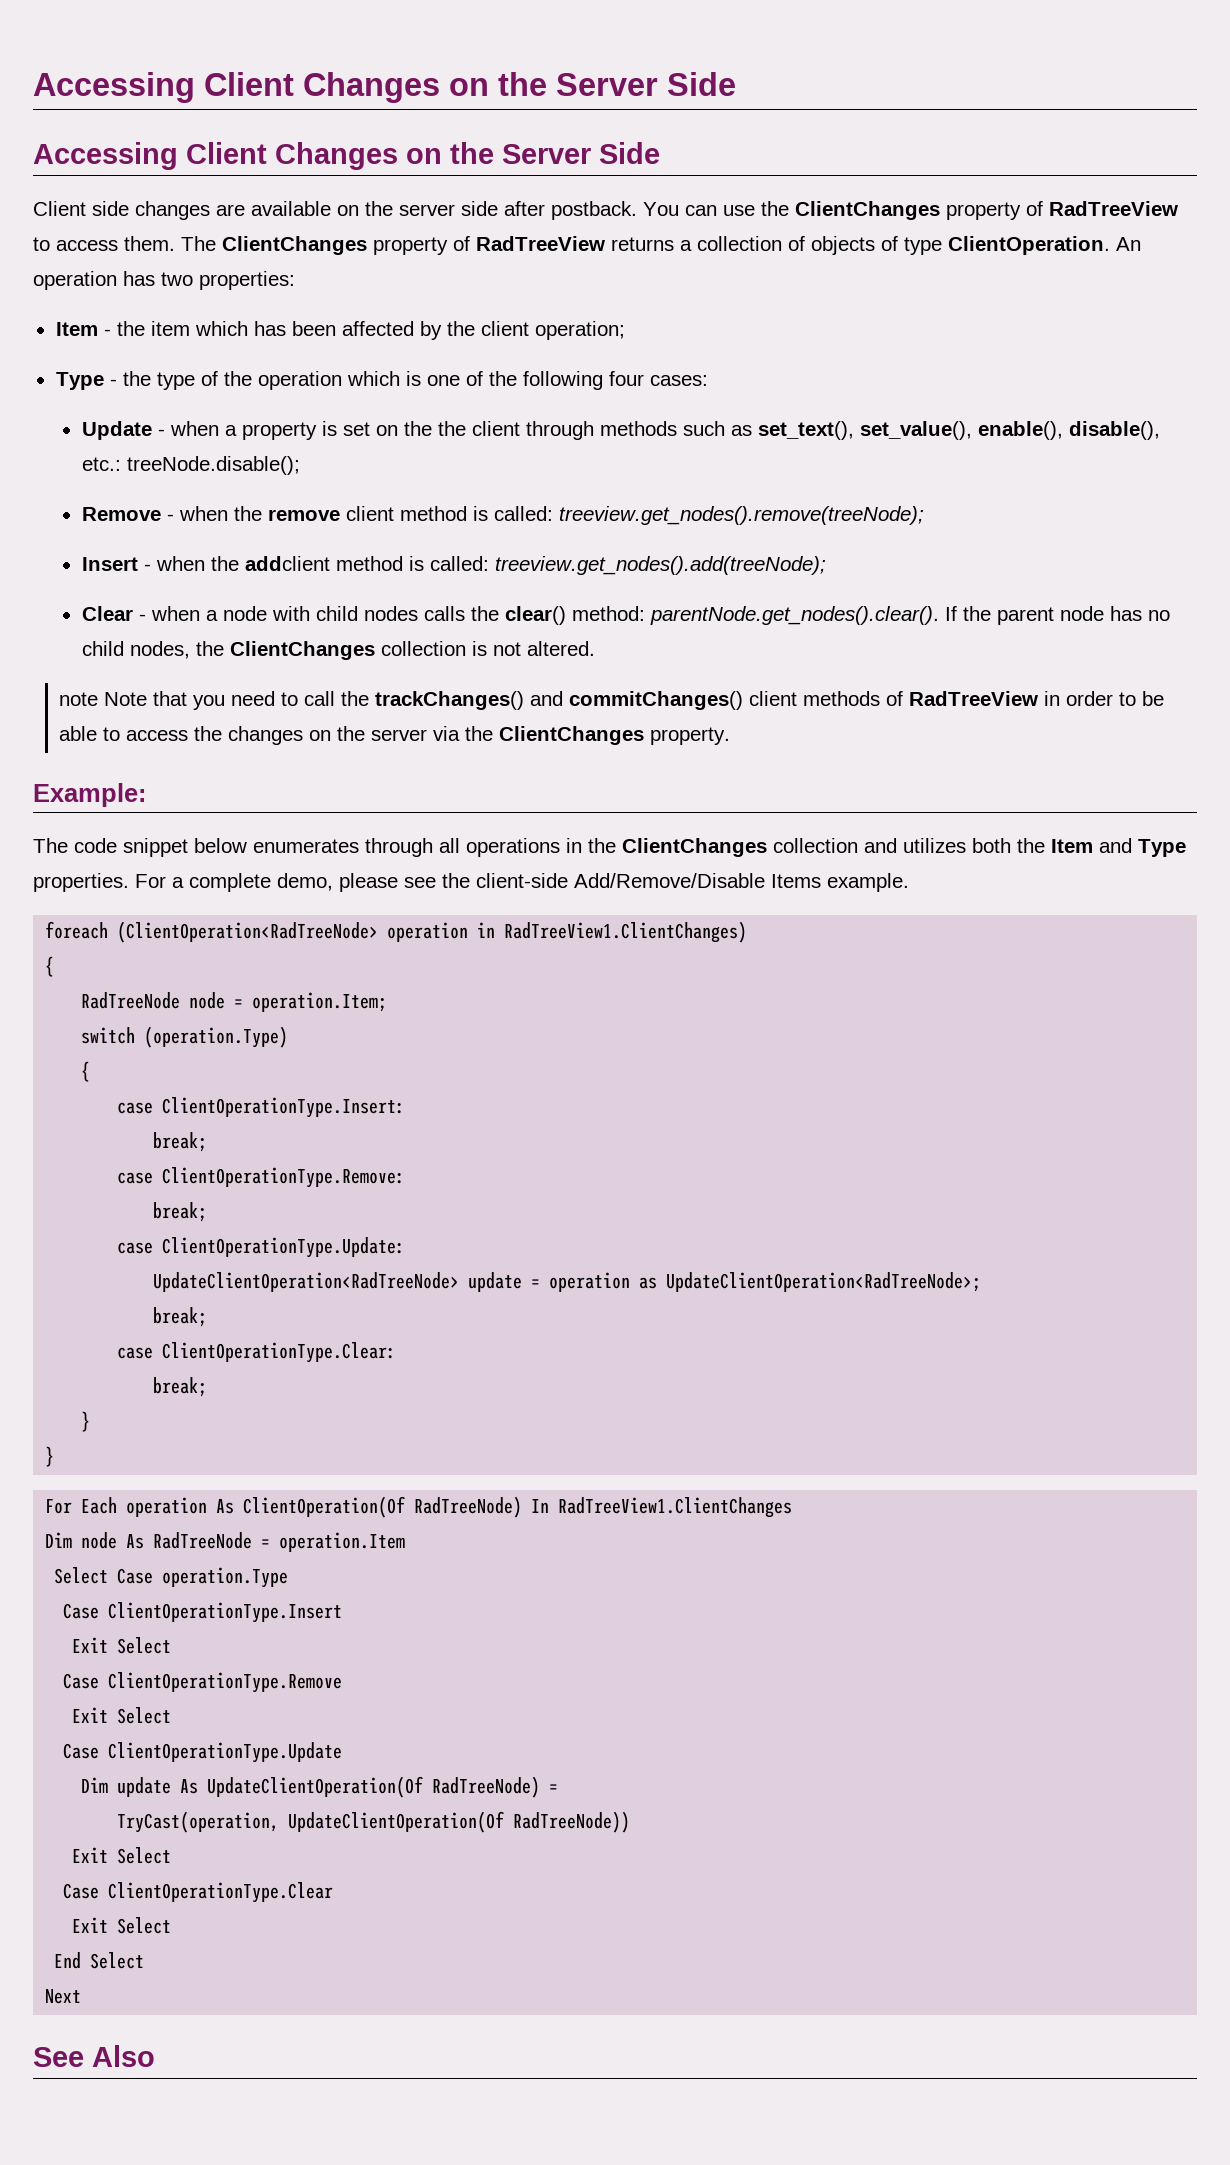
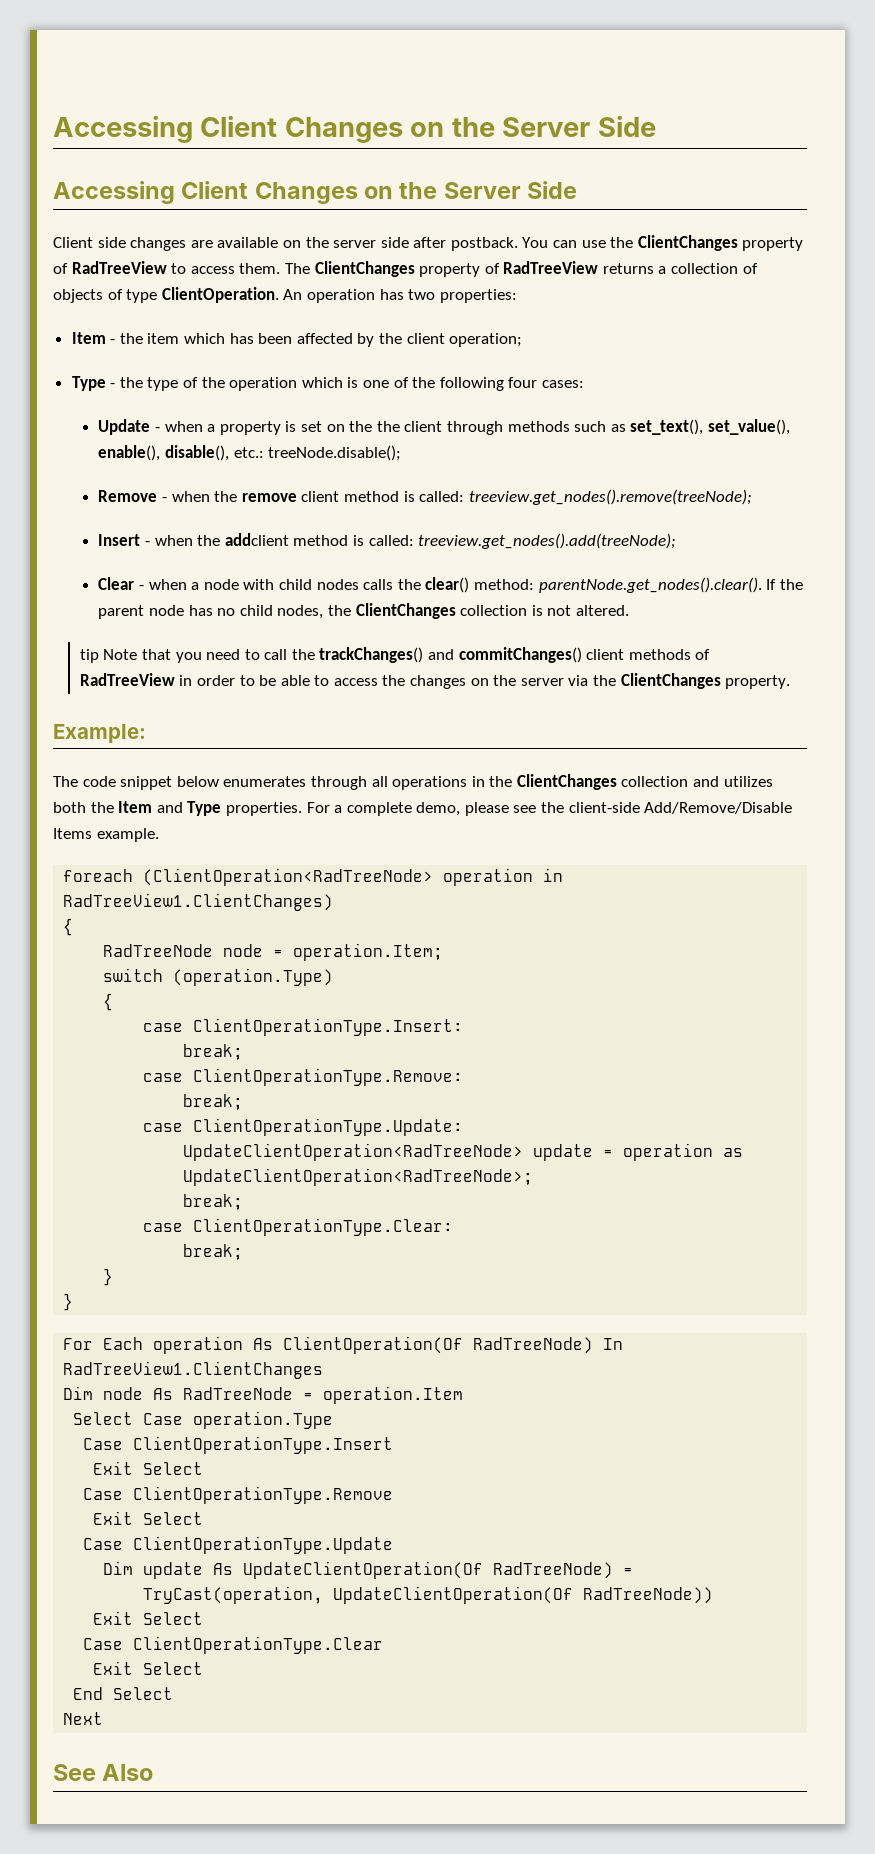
- note Note that you need to call the trackChanges() and commitChanges() client methods of RadTreeView in order to be able to access the changes on the server via the ClientChanges property.
+ tip Note that you need to call the trackChanges() and commitChanges() client methods of RadTreeView in order to be able to access the changes on the server via the ClientChanges property.

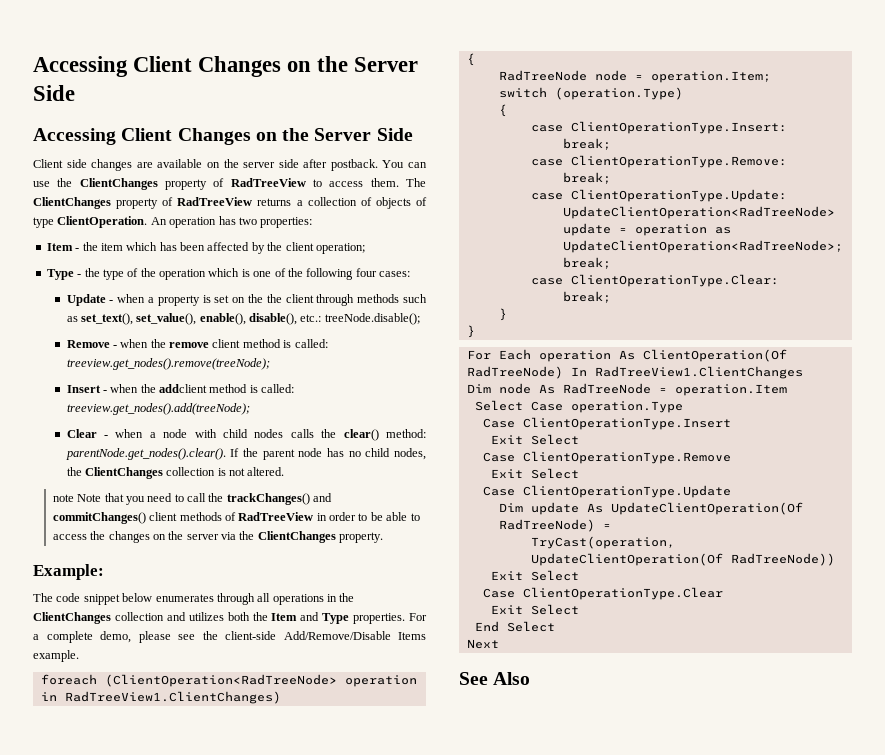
- tip Note that you need to call the trackChanges() and commitChanges() client methods of RadTreeView in order to be able to access the changes on the server via the ClientChanges property.
+ note Note that you need to call the trackChanges() and commitChanges() client methods of RadTreeView in order to be able to access the changes on the server via the ClientChanges property.

